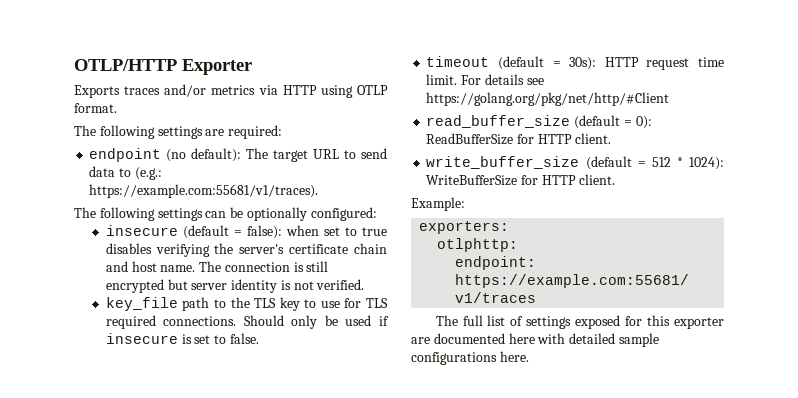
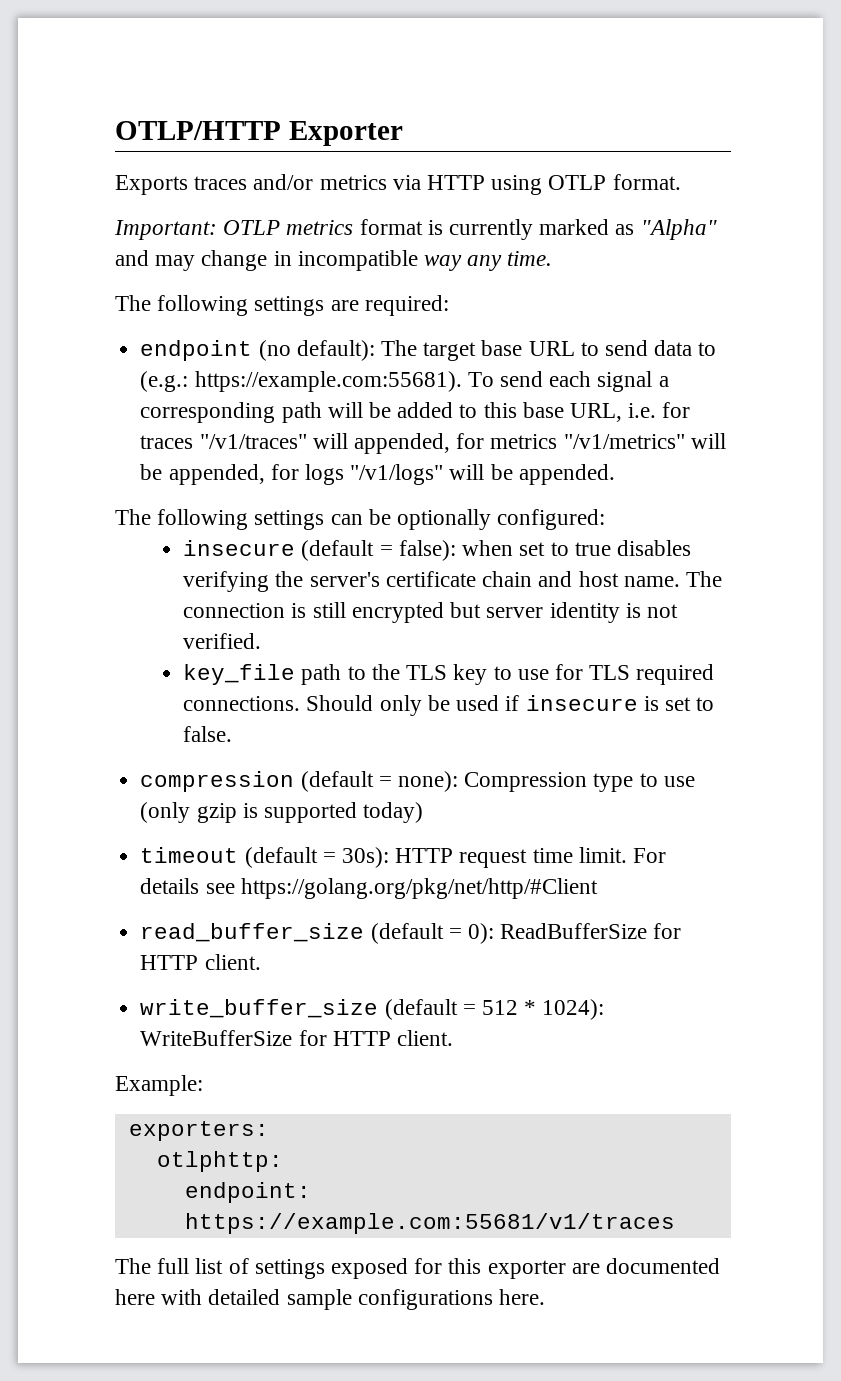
+ Important: OTLP metrics format is currently marked as "Alpha" and may change in incompatible way any time.
- endpoint (no default): The target URL to send data to (e.g.: https://example.com:55681/v1/traces).
+ endpoint (no default): The target base URL to send data to (e.g.: https://example.com:55681). To send each signal a corresponding path will be added to this base URL, i.e. for traces "/v1/traces" will appended, for metrics "/v1/metrics" will be appended, for logs "/v1/logs" will be appended.
+ compression (default = none): Compression type to use (only gzip is supported today)

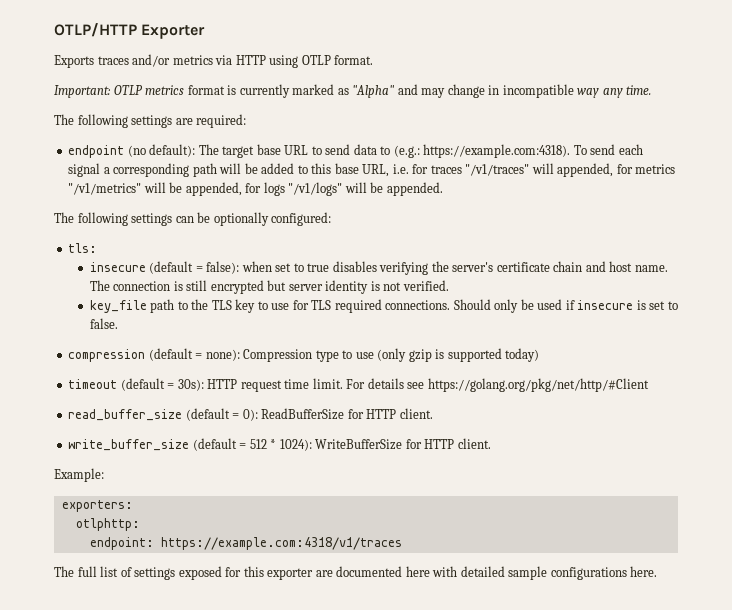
- endpoint (no default): The target base URL to send data to (e.g.: https://example.com:55681). To send each signal a corresponding path will be added to this base URL, i.e. for traces "/v1/traces" will appended, for metrics "/v1/metrics" will be appended, for logs "/v1/logs" will be appended.
+ endpoint (no default): The target base URL to send data to (e.g.: https://example.com:4318). To send each signal a corresponding path will be added to this base URL, i.e. for traces "/v1/traces" will appended, for metrics "/v1/metrics" will be appended, for logs "/v1/logs" will be appended.
+ tls:
- endpoint: https://example.com:55681/v1/traces
+ endpoint: https://example.com:4318/v1/traces

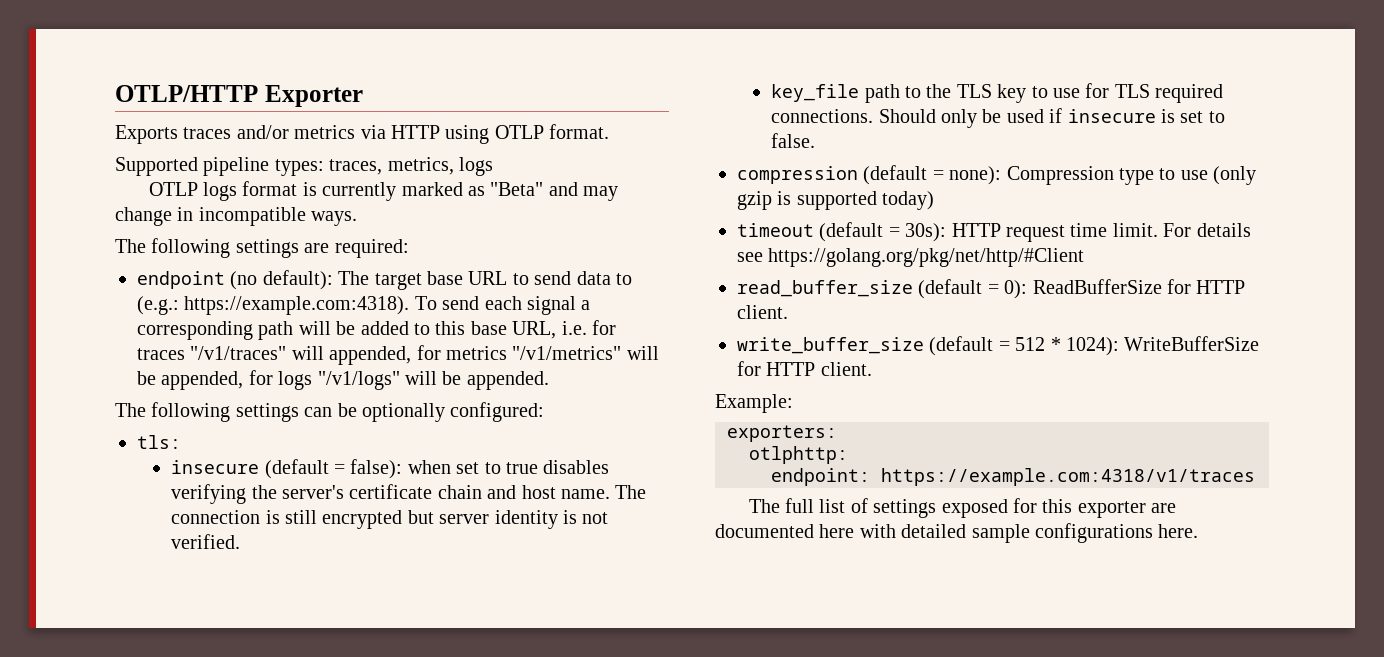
- Important: OTLP metrics format is currently marked as "Alpha" and may change in incompatible way any time.
+ Supported pipeline types: traces, metrics, logs
+ OTLP logs format is currently marked as "Beta" and may change in incompatible ways.

